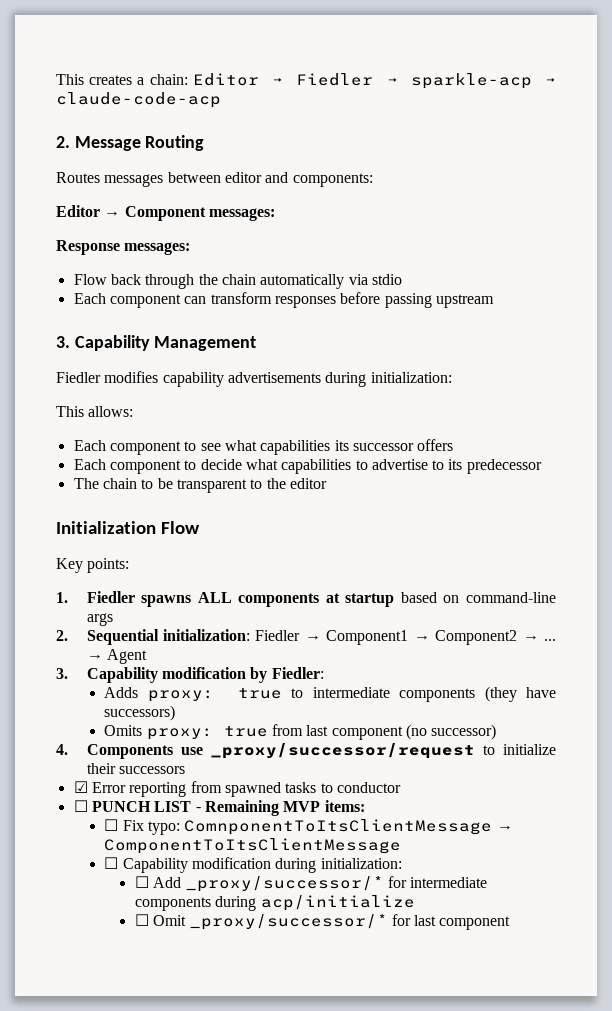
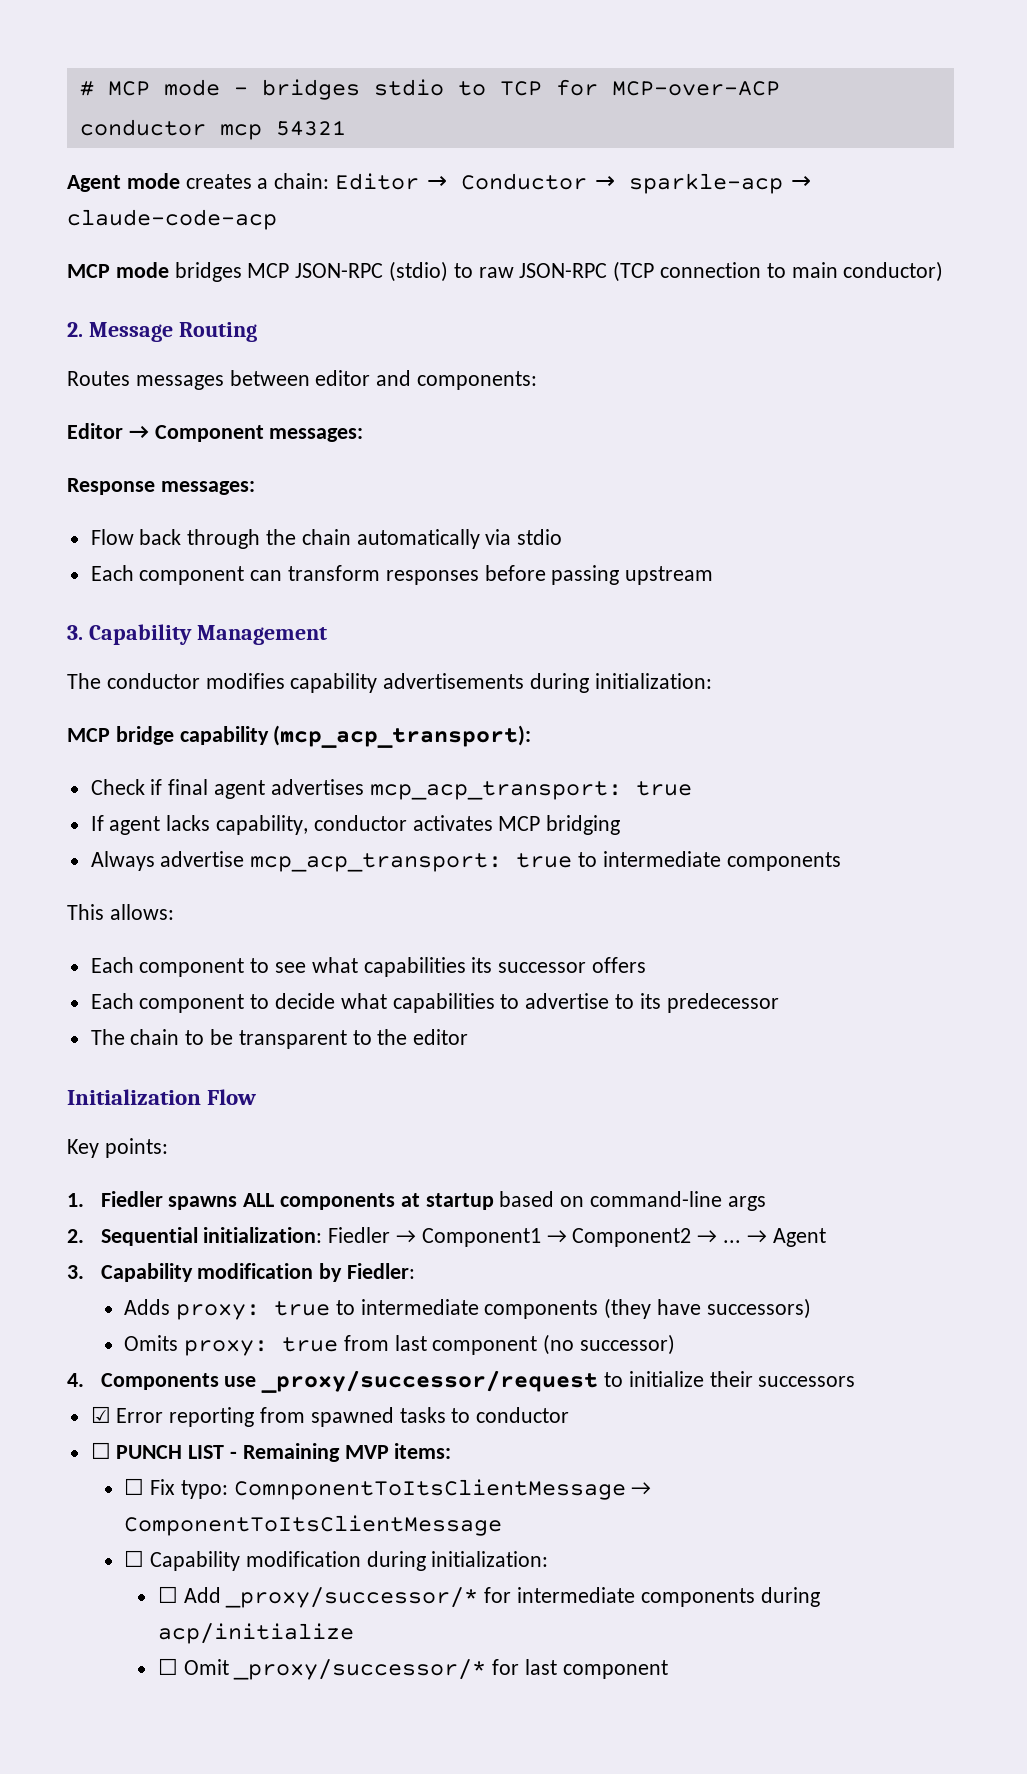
- This creates a chain: Editor → Fiedler → sparkle-acp → claude-code-acp
+ # MCP mode - bridges stdio to TCP for MCP-over-ACP
+ conductor mcp 54321
+ Agent mode creates a chain: Editor → Conductor → sparkle-acp → claude-code-acp
+ MCP mode bridges MCP JSON-RPC (stdio) to raw JSON-RPC (TCP connection to main conductor)
- Fiedler modifies capability advertisements during initialization:
+ The conductor modifies capability advertisements during initialization:
+ MCP bridge capability (mcp_acp_transport):
+ Check if final agent advertises mcp_acp_transport: true
+ If agent lacks capability, conductor activates MCP bridging
+ Always advertise mcp_acp_transport: true to intermediate components

